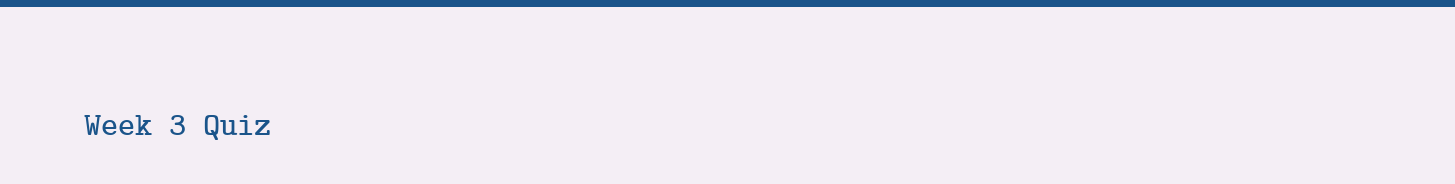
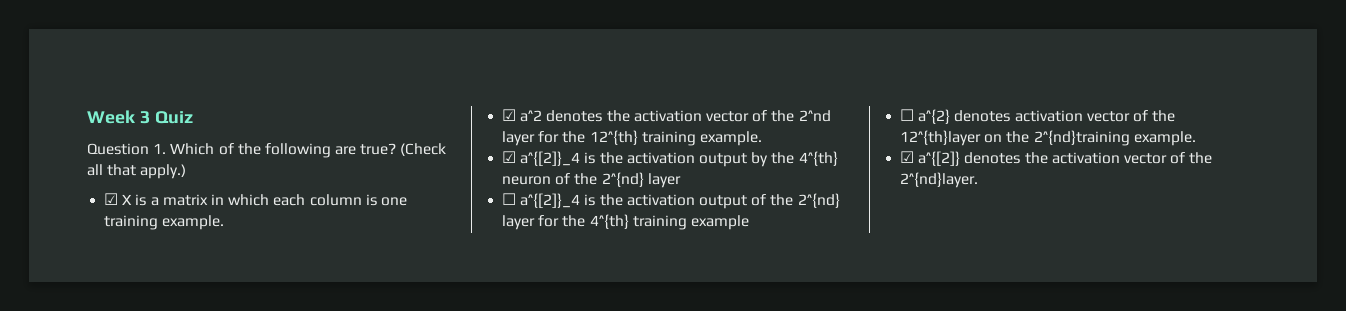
+ Question 1. Which of the following are true? (Check all that apply.)
+ ☑ X is a matrix in which each column is one training example.
+ ☑ a^2 denotes the activation vector of the 2^nd layer for the 12^{th} training example.
+ ☑ a^{[2]}_4 is the activation output by the 4^{th} neuron of the 2^{nd} layer
+ ☐ a^{[2]}_4 is the activation output of the 2^{nd} layer for the 4^{th} training example
+ ☐ a^{2} denotes activation vector of the 12^{th}layer on the 2^{nd}training example.
+ ☑ a^{[2]} denotes the activation vector of the 2^{nd}layer.

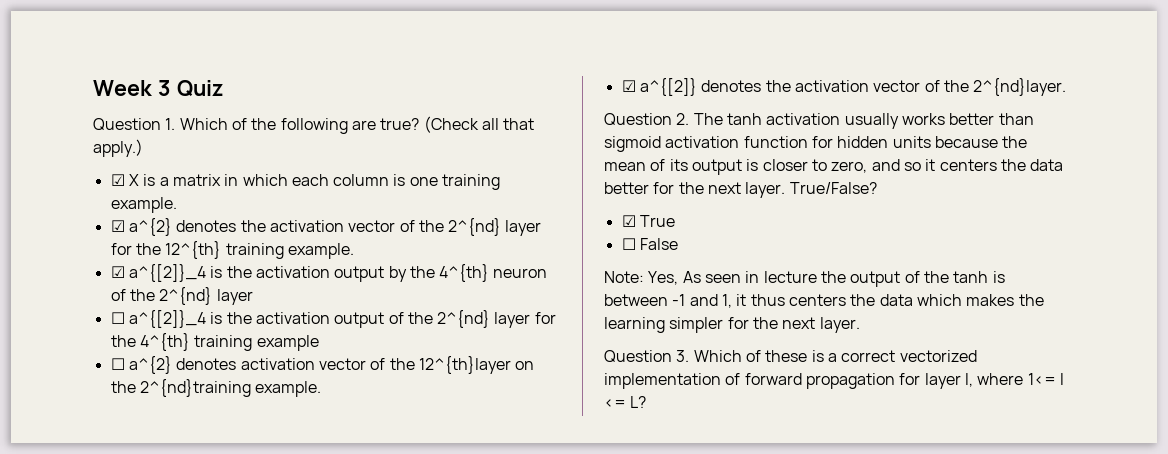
- ☑ a^2 denotes the activation vector of the 2^nd layer for the 12^{th} training example.
+ ☑ a^{2} denotes the activation vector of the 2^{nd} layer for the 12^{th} training example.
+ Question 2. The tanh activation usually works better than sigmoid activation function for hidden units because the mean of its output is closer to zero, and so it centers the data better for the next layer. True/False?
+ ☑ True
+ ☐ False
+ Note: Yes, As seen in lecture the output of the tanh is between -1 and 1, it thus centers the data which makes the learning simpler for the next layer.
+ Question 3. Which of these is a correct vectorized implementation of forward propagation for layer l, where 1<= l <= L?

